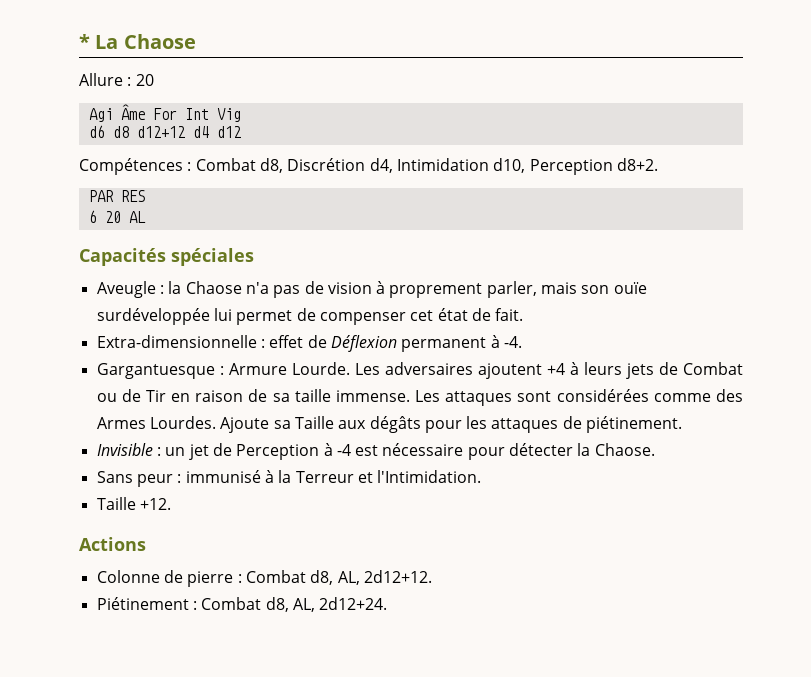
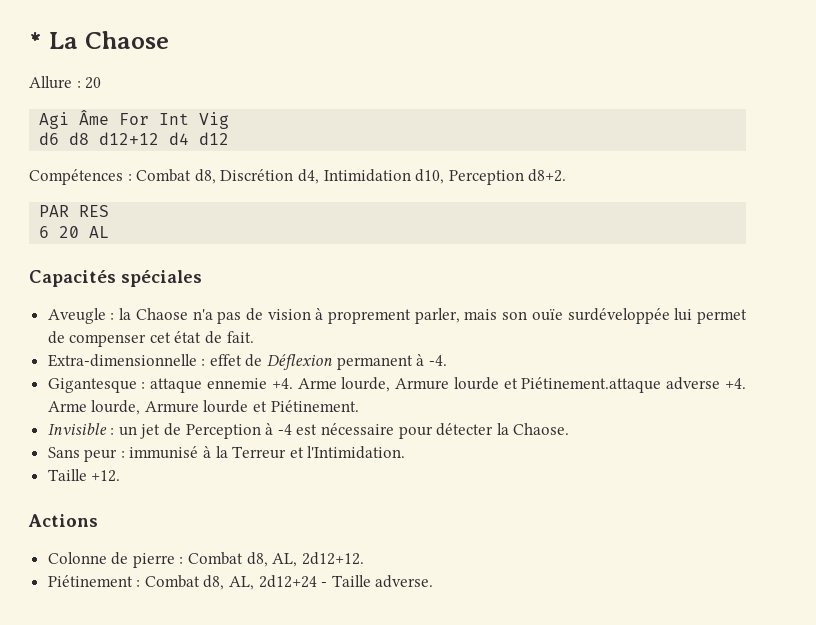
- Gargantuesque : Armure Lourde. Les adversaires ajoutent +4 à leurs jets de Combat ou de Tir en raison de sa taille immense. Les attaques sont considérées comme des Armes Lourdes. Ajoute sa Taille aux dégâts pour les attaques de piétinement.
+ Gigantesque : attaque ennemie +4. Arme lourde, Armure lourde et Piétinement.attaque adverse +4. Arme lourde, Armure lourde et Piétinement.
- Piétinement : Combat d8, AL, 2d12+24.
+ Piétinement : Combat d8, AL, 2d12+24 - Taille adverse.

